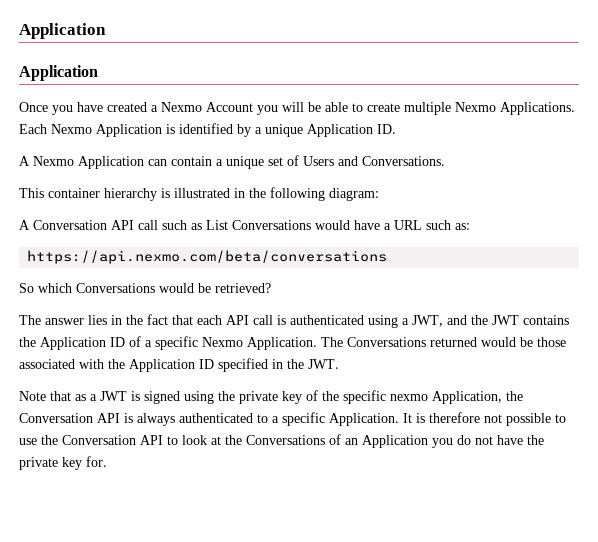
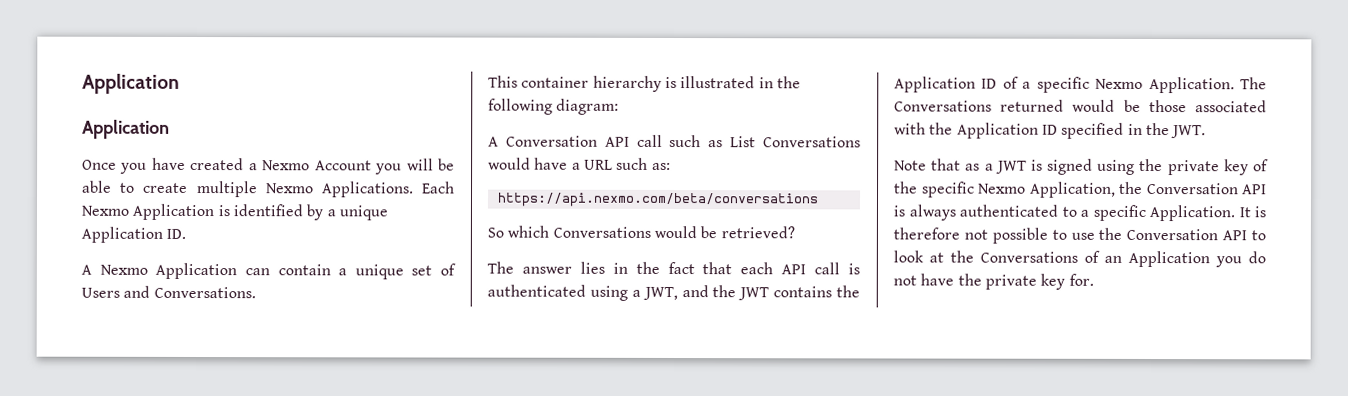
- Note that as a JWT is signed using the private key of the specific nexmo Application, the Conversation API is always authenticated to a specific Application.
+ Note that as a JWT is signed using the private key of the specific Nexmo Application, the Conversation API is always authenticated to a specific Application.

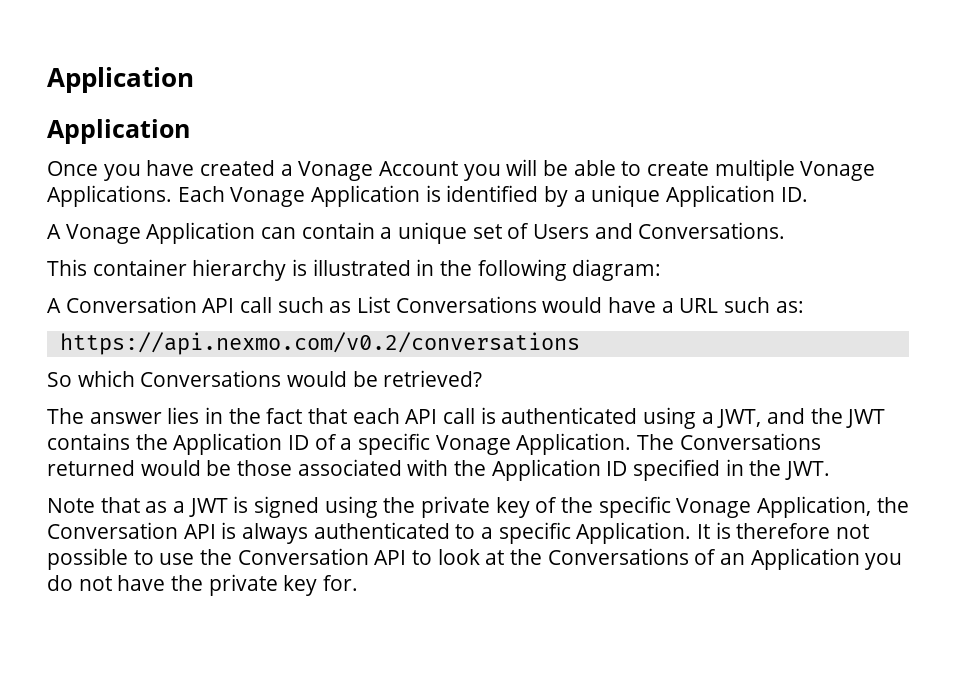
- Once you have created a Nexmo Account you will be able to create multiple Nexmo Applications.
+ Once you have created a Vonage Account you will be able to create multiple Vonage Applications.
- Each Nexmo Application is identified by a unique Application ID.
+ Each Vonage Application is identified by a unique Application ID.
- A Nexmo Application can contain a unique set of Users and Conversations.
+ A Vonage Application can contain a unique set of Users and Conversations.
- https://api.nexmo.com/beta/conversations
+ https://api.nexmo.com/v0.2/conversations
- The answer lies in the fact that each API call is authenticated using a JWT, and the JWT contains the Application ID of a specific Nexmo Application.
+ The answer lies in the fact that each API call is authenticated using a JWT, and the JWT contains the Application ID of a specific Vonage Application.
- Note that as a JWT is signed using the private key of the specific Nexmo Application, the Conversation API is always authenticated to a specific Application.
+ Note that as a JWT is signed using the private key of the specific Vonage Application, the Conversation API is always authenticated to a specific Application.

